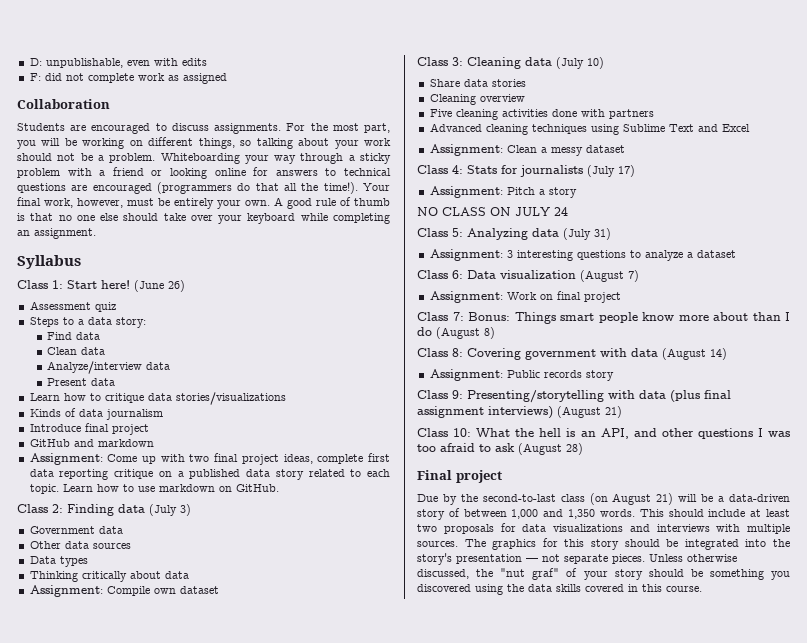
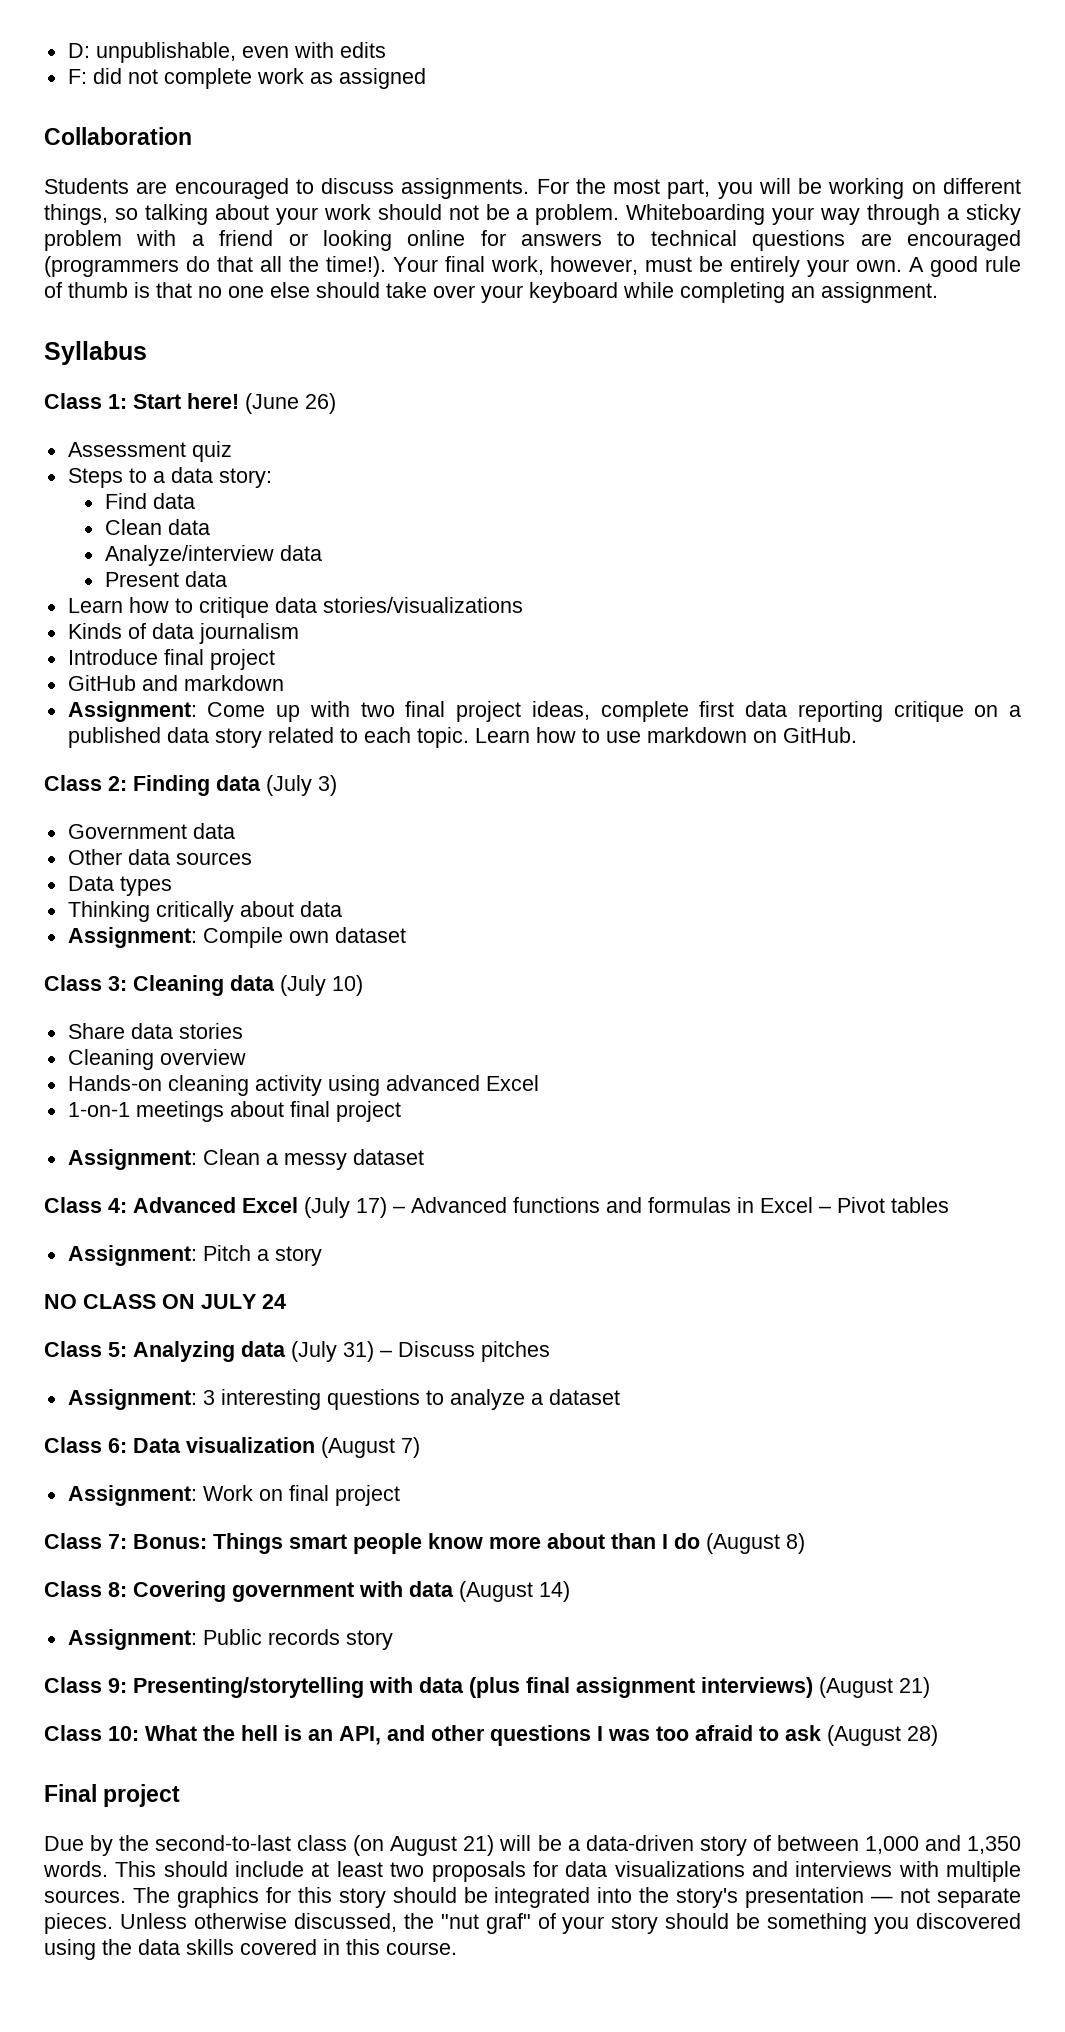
- Five cleaning activities done with partners
- Advanced cleaning techniques using Sublime Text and Excel
+ Hands-on cleaning activity using advanced Excel
+ 1-on-1 meetings about final project
- Class 4: Stats for journalists (July 17)
+ Class 4: Advanced Excel (July 17) – Advanced functions and formulas in Excel – Pivot tables
- Class 5: Analyzing data (July 31)
+ Class 5: Analyzing data (July 31) – Discuss pitches

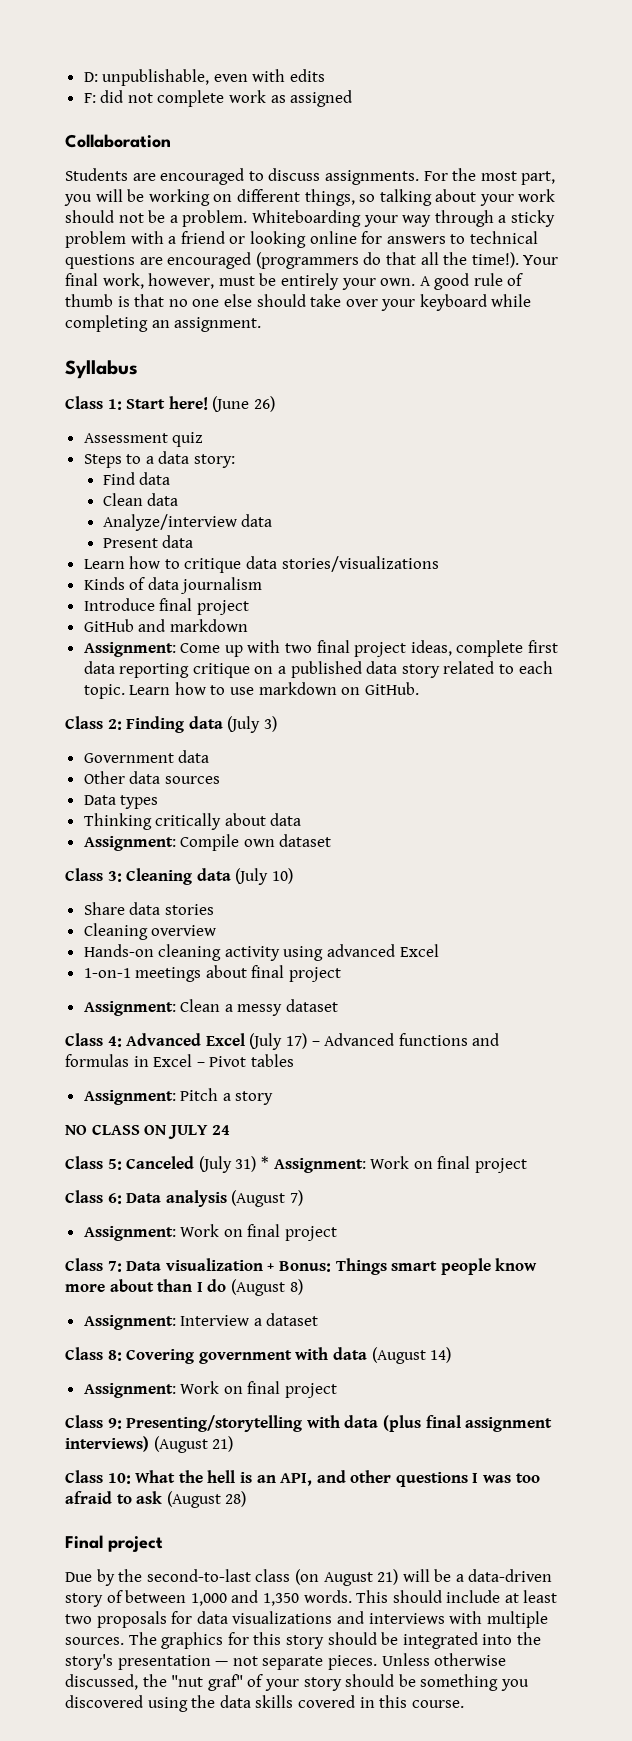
- Class 5: Analyzing data (July 31) – Discuss pitches
- Assignment: 3 interesting questions to analyze a dataset
+ Class 5: Canceled (July 31) * Assignment: Work on final project
- Class 6: Data visualization (August 7)
+ Class 6: Data analysis (August 7)
- Class 7: Bonus: Things smart people know more about than I do (August 8)
+ Class 7: Data visualization + Bonus: Things smart people know more about than I do (August 8)
+ Assignment: Interview a dataset
  Class 8: Covering government with data (August 14)
- Assignment: Public records story
+ Assignment: Work on final project

